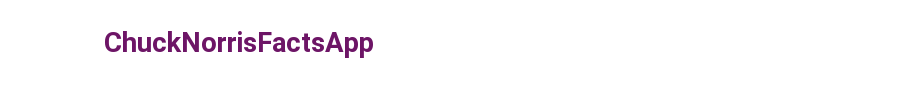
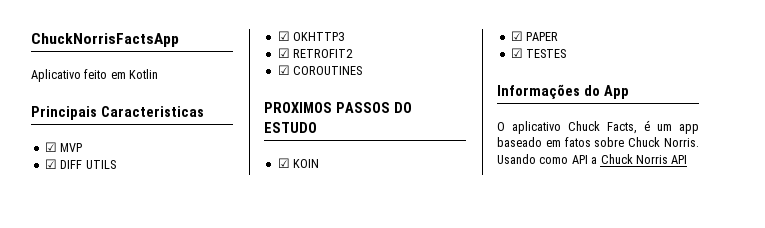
+ Aplicativo feito em Kotlin
+ Principais Caracteristicas
+ ☑ MVP
+ ☑ DIFF UTILS
+ ☑ OKHTTP3
+ ☑ RETROFIT2
+ ☑ COROUTINES
+ PROXIMOS PASSOS DO ESTUDO
+ ☑ KOIN
+ ☑ PAPER
+ ☑ TESTES
+ Informações do App
+ O aplicativo Chuck Facts, é um app baseado em fatos sobre Chuck Norris. Usando como API a Chuck Norris API

